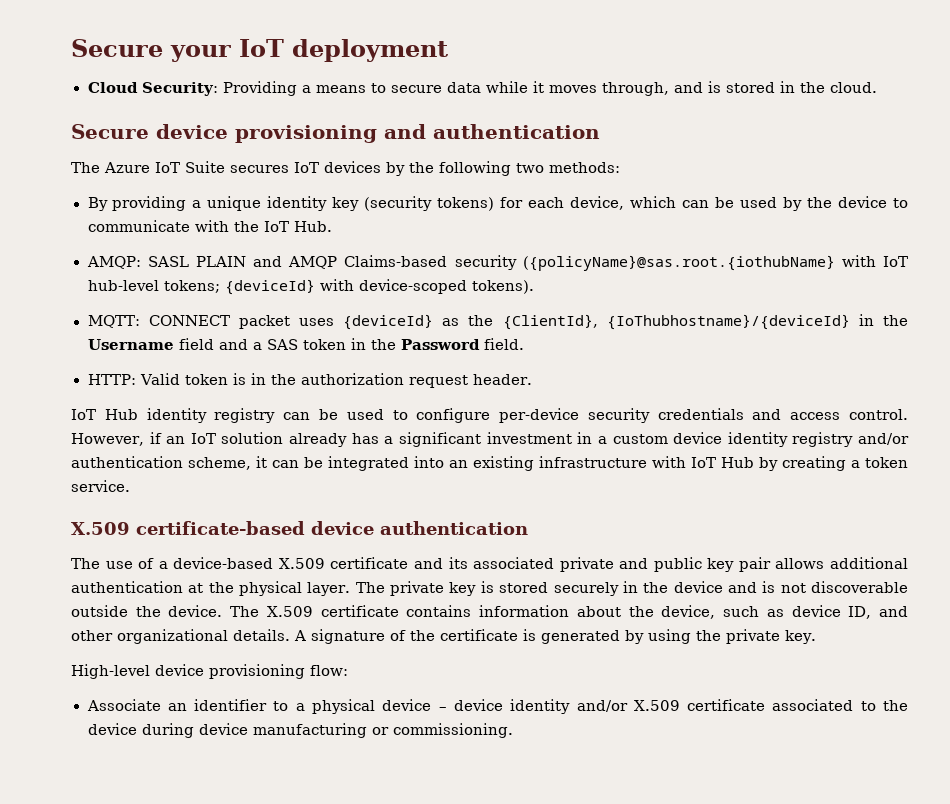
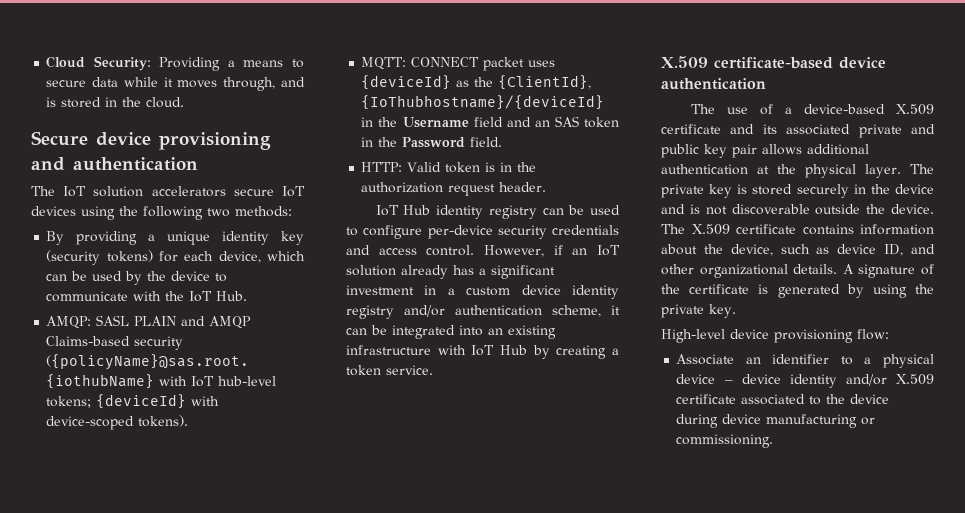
- Secure your IoT deployment
- The Azure IoT Suite secures IoT devices by the following two methods:
+ The IoT solution accelerators secure IoT devices using the following two methods:
- MQTT: CONNECT packet uses {deviceId} as the {ClientId}, {IoThubhostname}/{deviceId} in the Username field and a SAS token in the Password field.
+ MQTT: CONNECT packet uses {deviceId} as the {ClientId}, {IoThubhostname}/{deviceId} in the Username field and an SAS token in the Password field.

